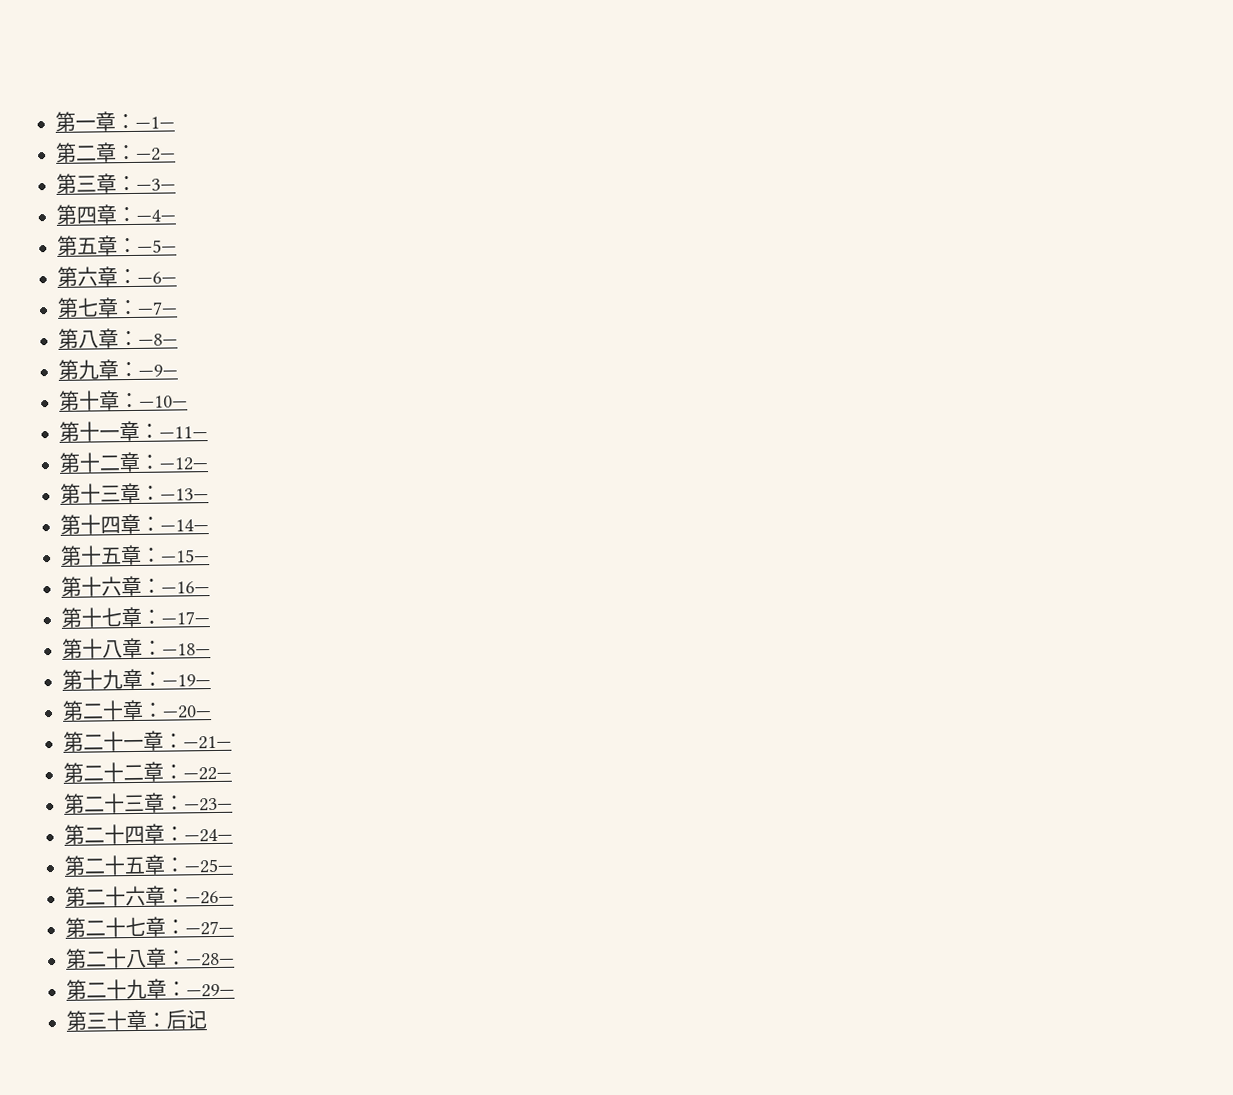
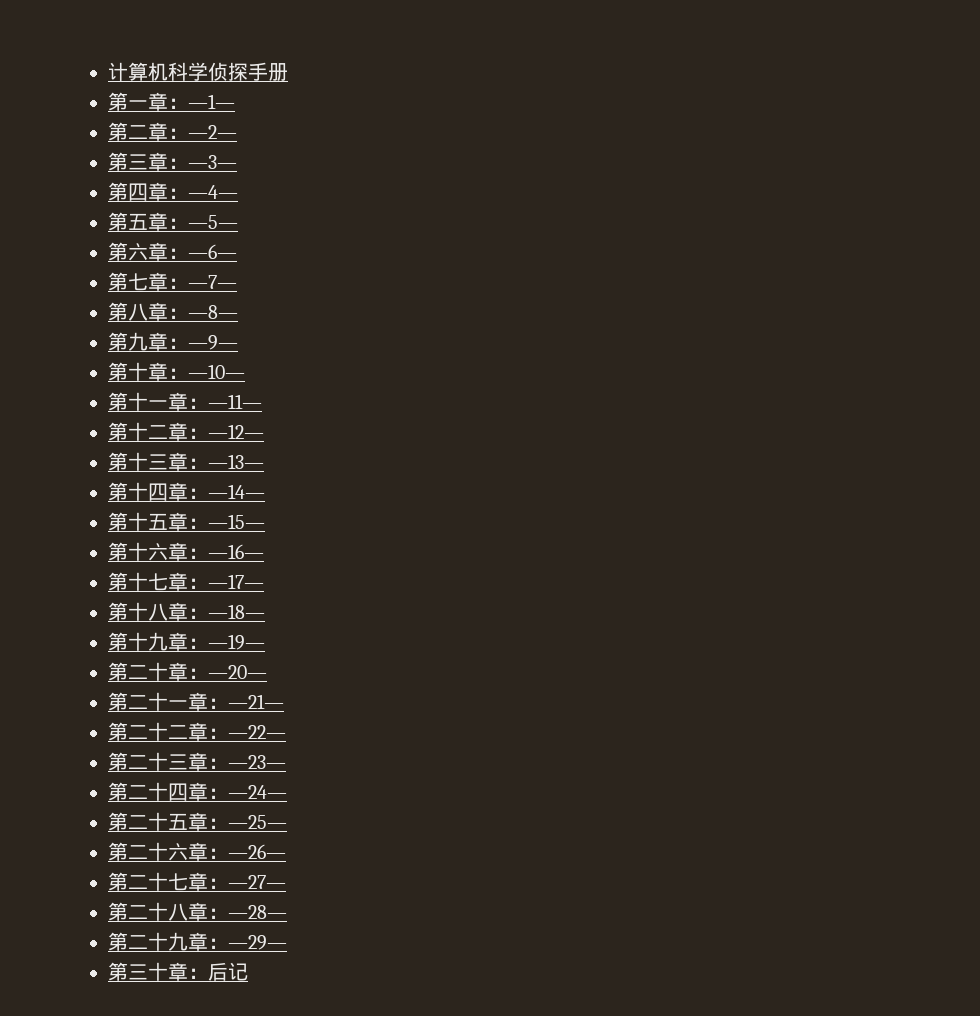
+ 计算机科学侦探手册

